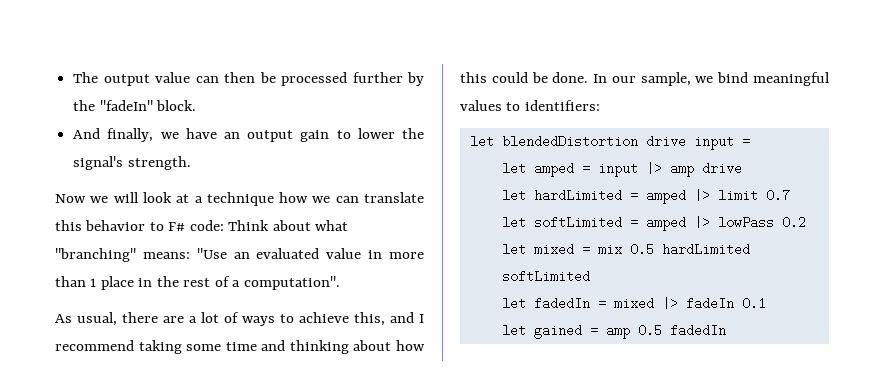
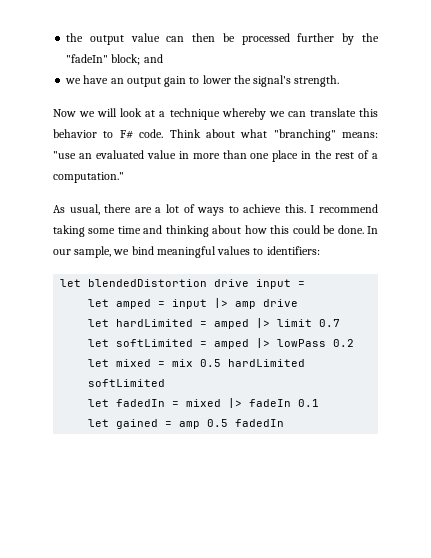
- The output value can then be processed further by the "fadeIn" block.
- And finally, we have an output gain to lower the signal's strength.
+ the output value can then be processed further by the "fadeIn" block; and
+ we have an output gain to lower the signal's strength.
- Now we will look at a technique how we can translate this behavior to F# code: Think about what "branching" means: "Use an evaluated value in more than 1 place in the rest of a computation".
+ Now we will look at a technique whereby we can translate this behavior to F# code. Think about what "branching" means: "use an evaluated value in more than one place in the rest of a computation."
- As usual, there are a lot of ways to achieve this, and I recommend taking some time and thinking about how this could be done.
+ As usual, there are a lot of ways to achieve this. I recommend taking some time and thinking about how this could be done.

